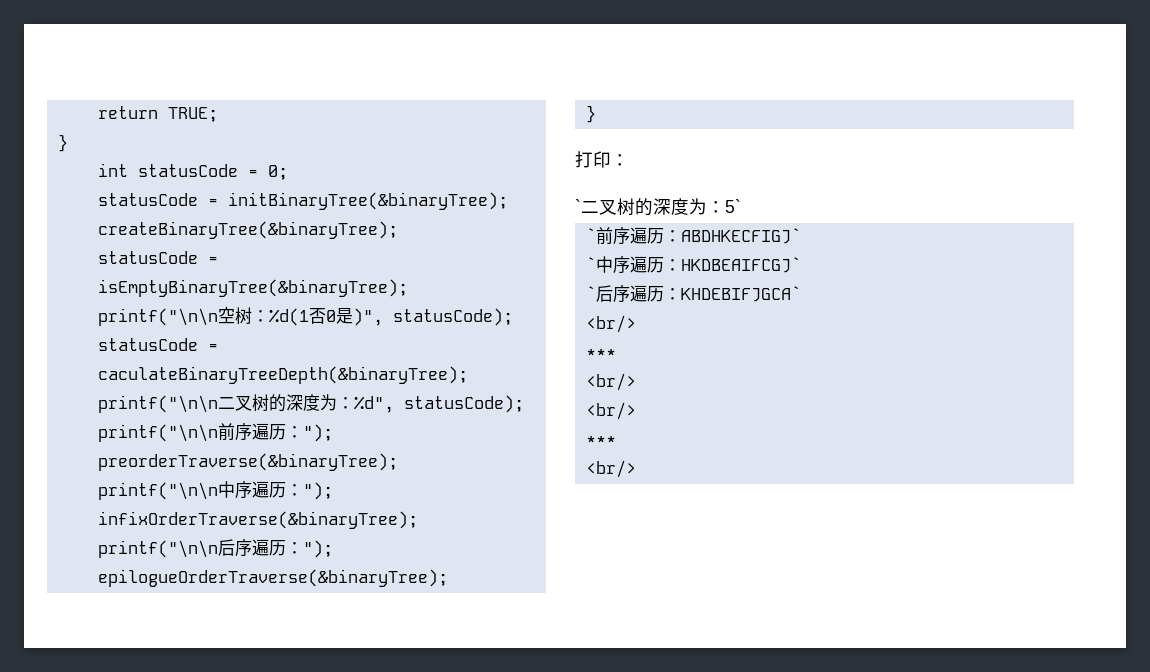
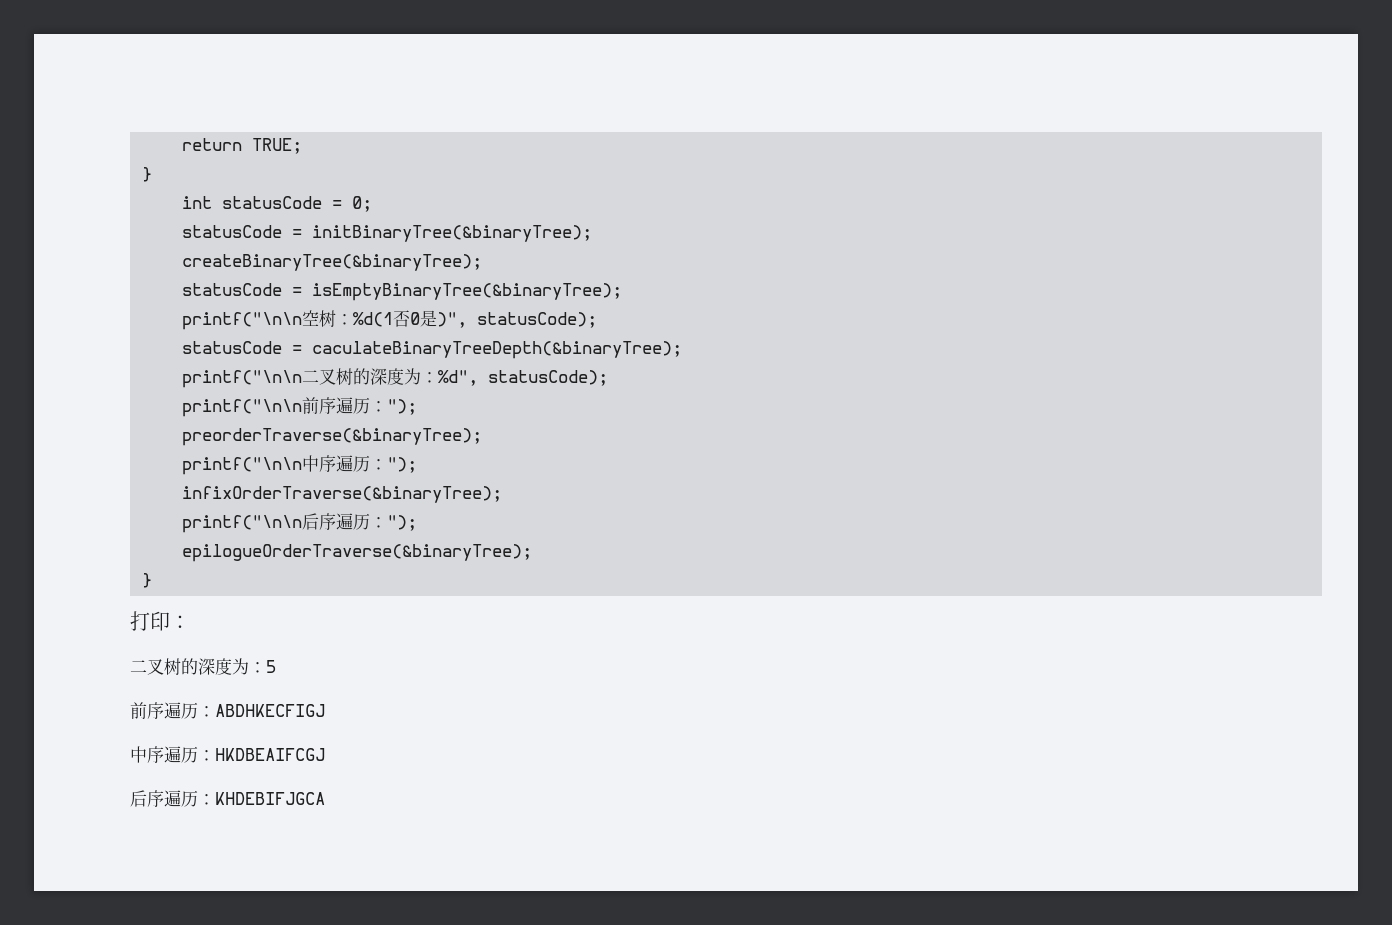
- `二叉树的深度为：5`
- `前序遍历：ABDHKECFIGJ`
- `中序遍历：HKDBEAIFCGJ`
- `后序遍历：KHDEBIFJGCA`
- <br/>
- ***
- <br/>
- <br/>
- ***
- <br/>
+ 二叉树的深度为：5
+ 前序遍历：ABDHKECFIGJ
+ 中序遍历：HKDBEAIFCGJ
+ 后序遍历：KHDEBIFJGCA

